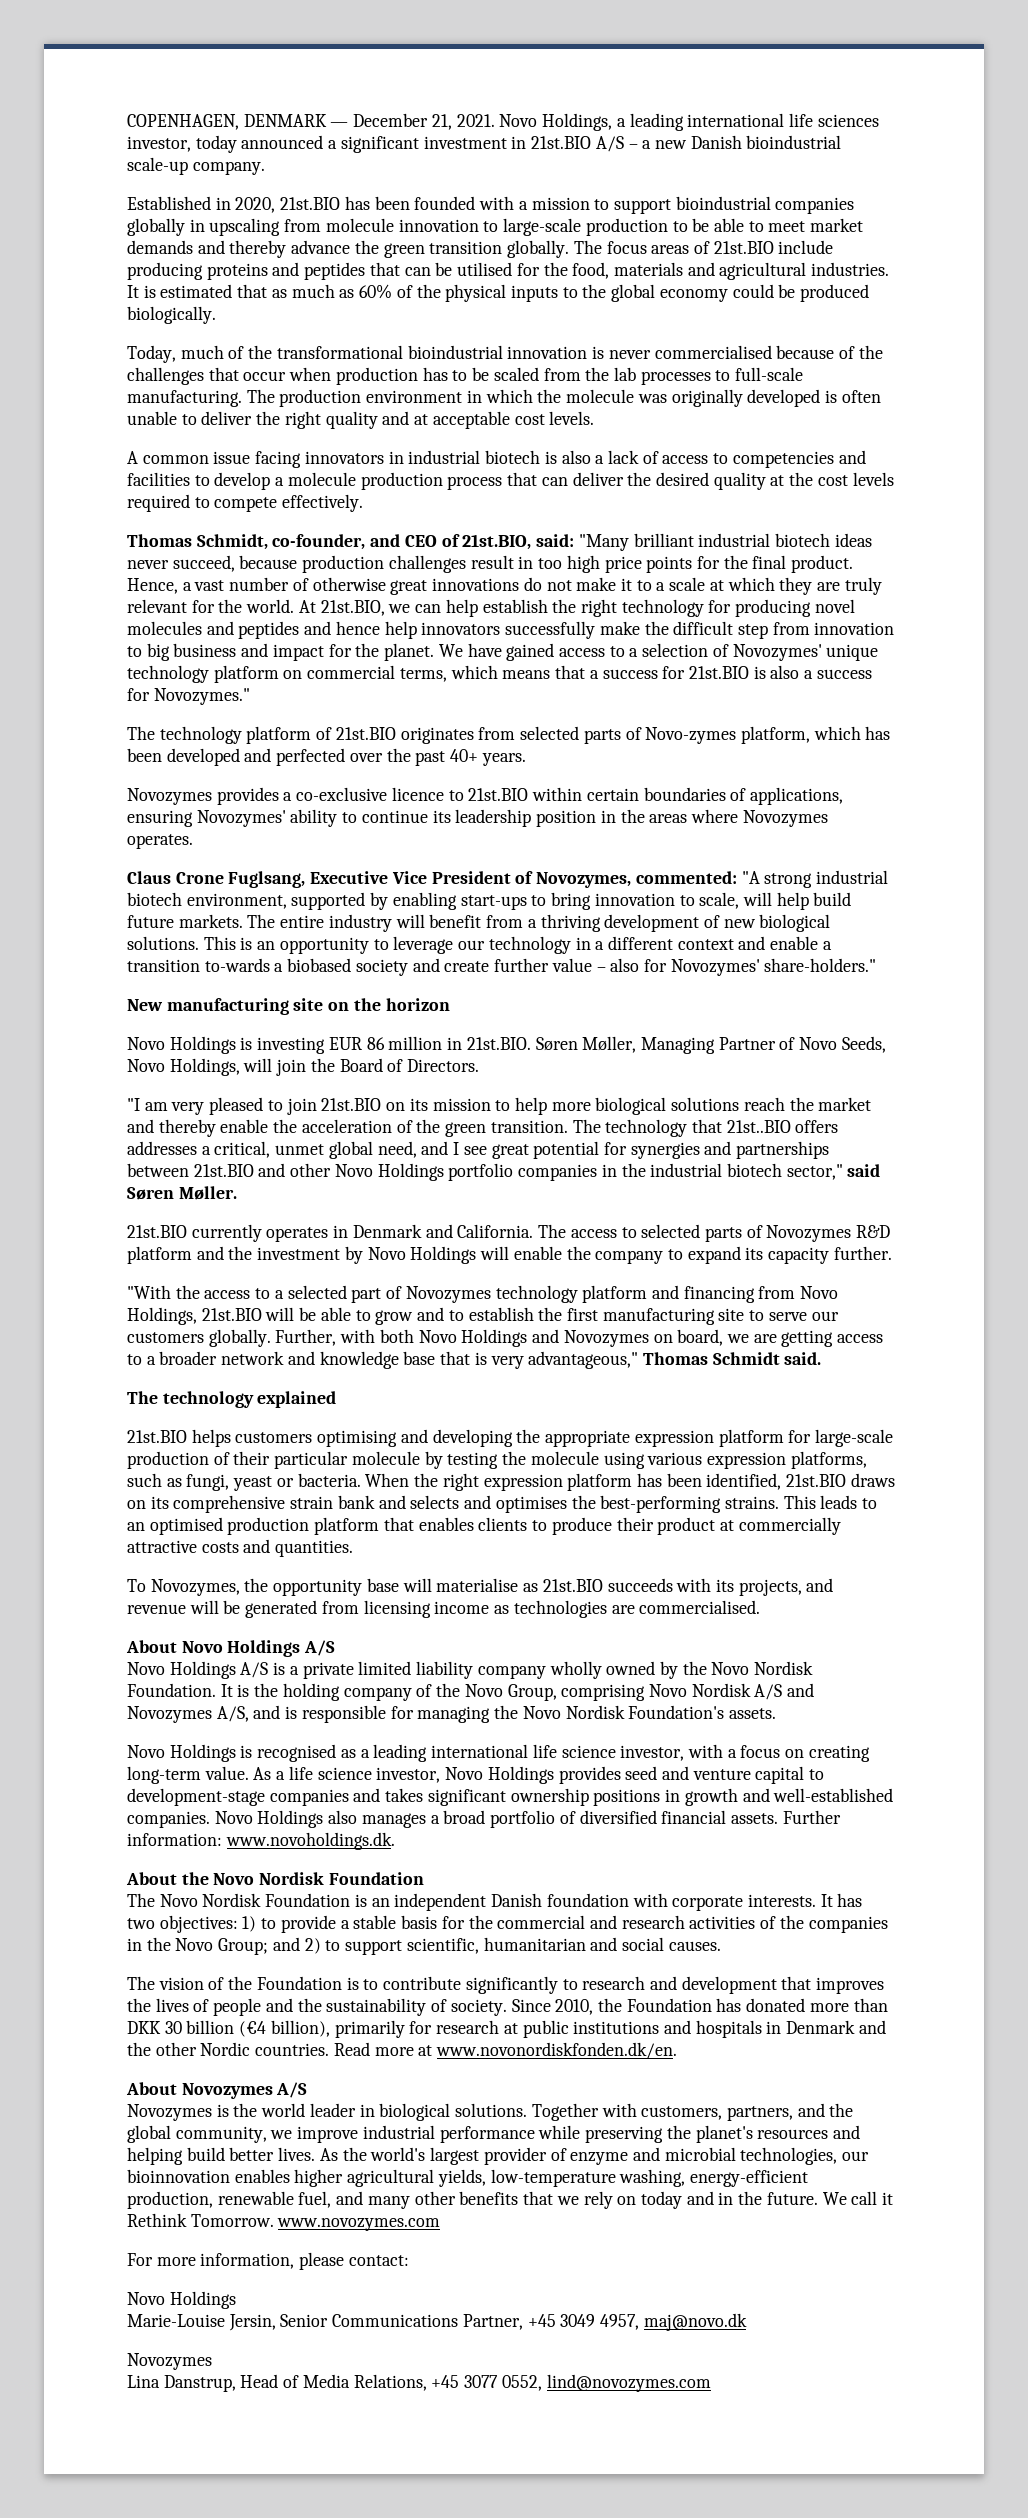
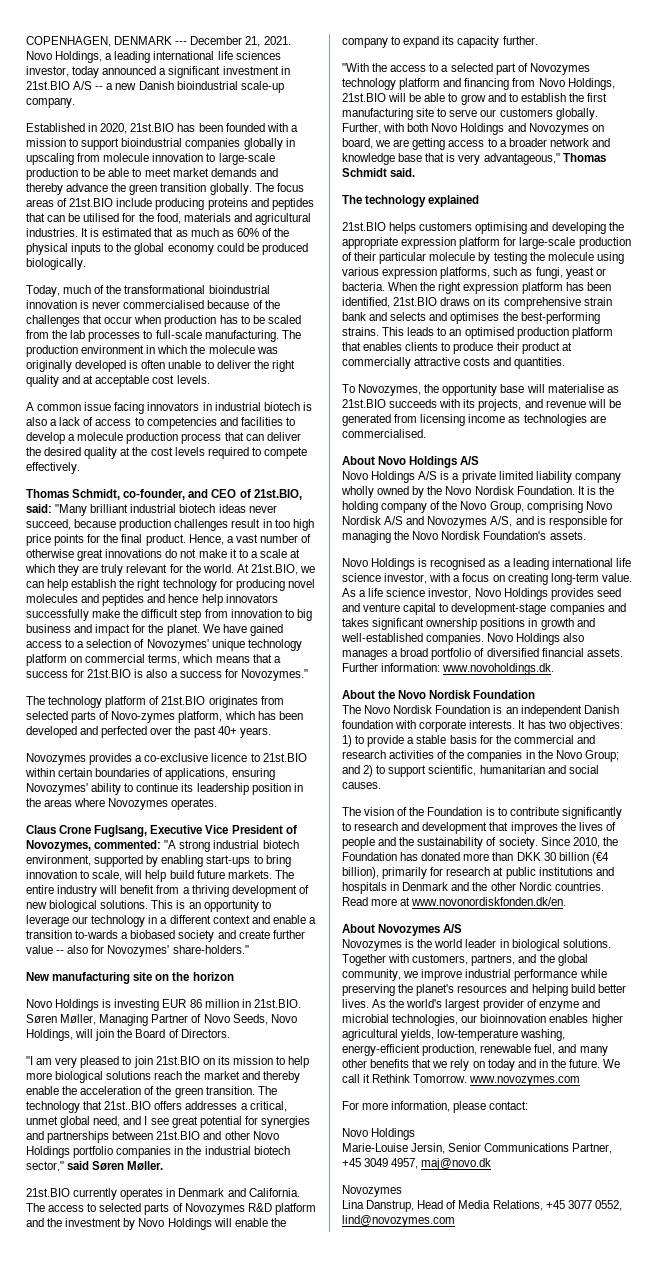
- COPENHAGEN, DENMARK — December 21, 2021.
+ COPENHAGEN, DENMARK --- December 21, 2021.
- Novo Holdings, a leading international life sciences investor, today announced a significant investment in 21st.BIO A/S – a new Danish bioindustrial scale-up company.
+ Novo Holdings, a leading international life sciences investor, today announced a significant investment in 21st.BIO A/S -- a new Danish bioindustrial scale-up company.
- This is an opportunity to leverage our technology in a different context and enable a transition to-wards a biobased society and create further value – also for Novozymes' share-holders."
+ This is an opportunity to leverage our technology in a different context and enable a transition to-wards a biobased society and create further value -- also for Novozymes' share-holders."

